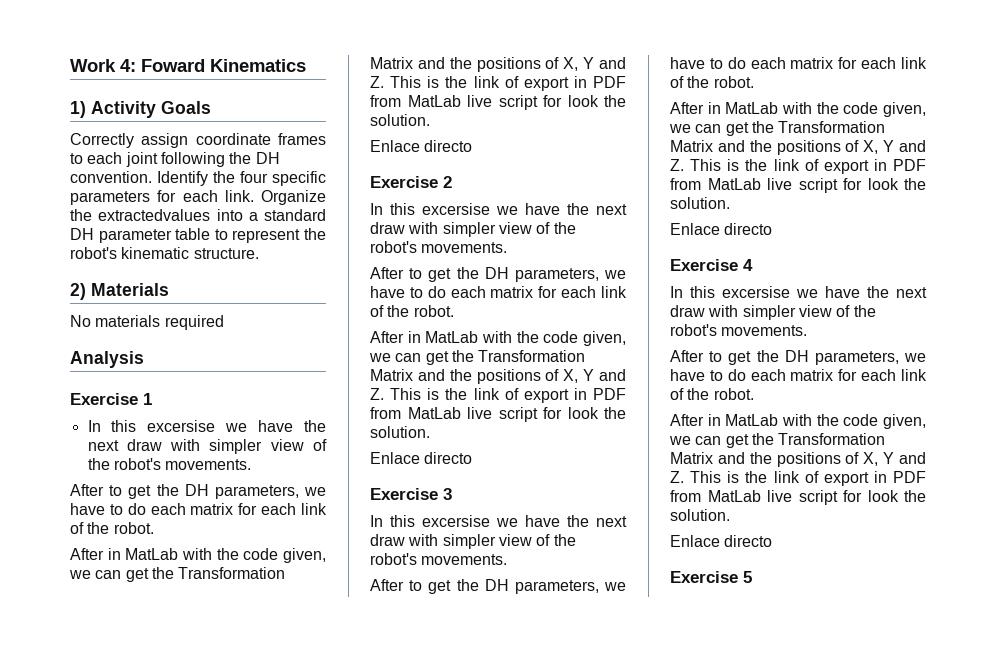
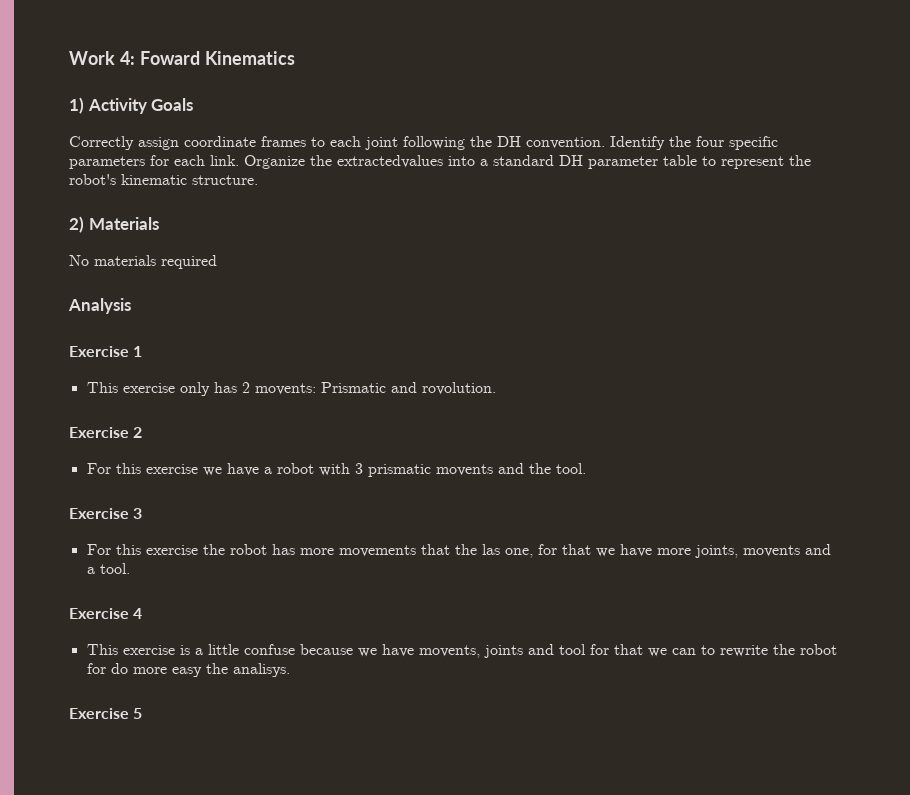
  Exercise 1
- In this excersise we have the next draw with simpler view of the robot's movements.
- After to get the DH parameters, we have to do each matrix for each link of the robot.
- After in MatLab with the code given, we can get the Transformation Matrix and the positions of X, Y and Z. This is the link of export in PDF from MatLab live script for look the solution.
- Enlace directo
+ This exercise only has 2 movents: Prismatic and rovolution.
  Exercise 2
- In this excersise we have the next draw with simpler view of the robot's movements.
- After to get the DH parameters, we have to do each matrix for each link of the robot.
- After in MatLab with the code given, we can get the Transformation Matrix and the positions of X, Y and Z. This is the link of export in PDF from MatLab live script for look the solution.
- Enlace directo
+ For this exercise we have a robot with 3 prismatic movents and the tool.
  Exercise 3
- In this excersise we have the next draw with simpler view of the robot's movements.
- After to get the DH parameters, we have to do each matrix for each link of the robot.
- After in MatLab with the code given, we can get the Transformation Matrix and the positions of X, Y and Z. This is the link of export in PDF from MatLab live script for look the solution.
- Enlace directo
+ For this exercise the robot has more movements that the las one, for that we have more joints, movents and a tool.
  Exercise 4
- In this excersise we have the next draw with simpler view of the robot's movements.
- After to get the DH parameters, we have to do each matrix for each link of the robot.
- After in MatLab with the code given, we can get the Transformation Matrix and the positions of X, Y and Z. This is the link of export in PDF from MatLab live script for look the solution.
- Enlace directo
+ This exercise is a little confuse because we have movents, joints and tool for that we can to rewrite the robot for do more easy the analisys.

